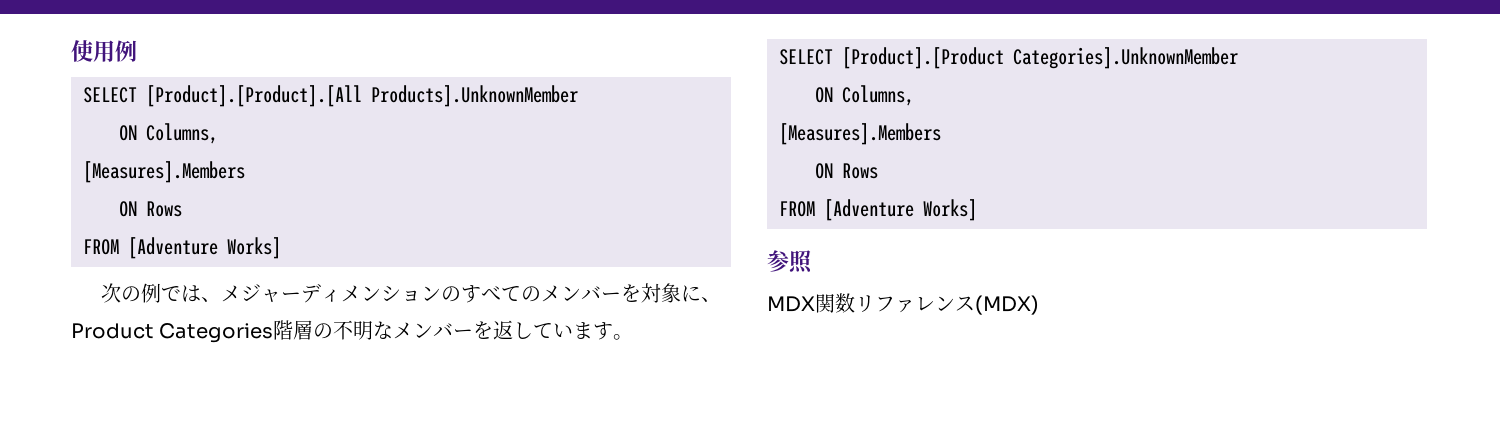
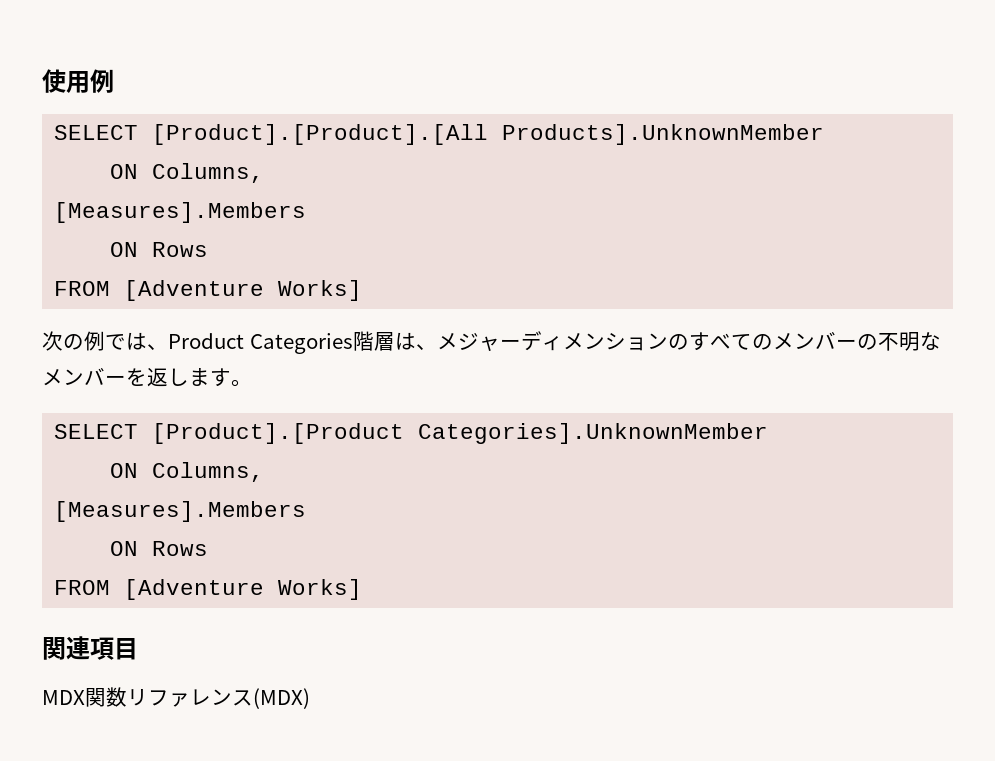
- 次の例では、メジャーディメンションのすべてのメンバーを対象に、Product Categories階層の不明なメンバーを返しています。
+ 次の例では、Product Categories階層は、メジャーディメンションのすべてのメンバーの不明なメンバーを返します。
- 参照
+ 関連項目

